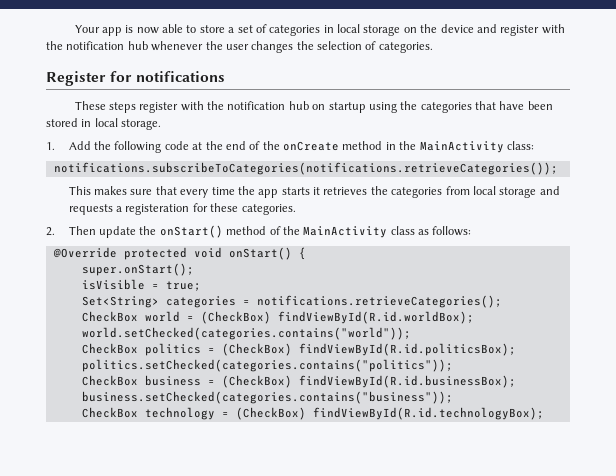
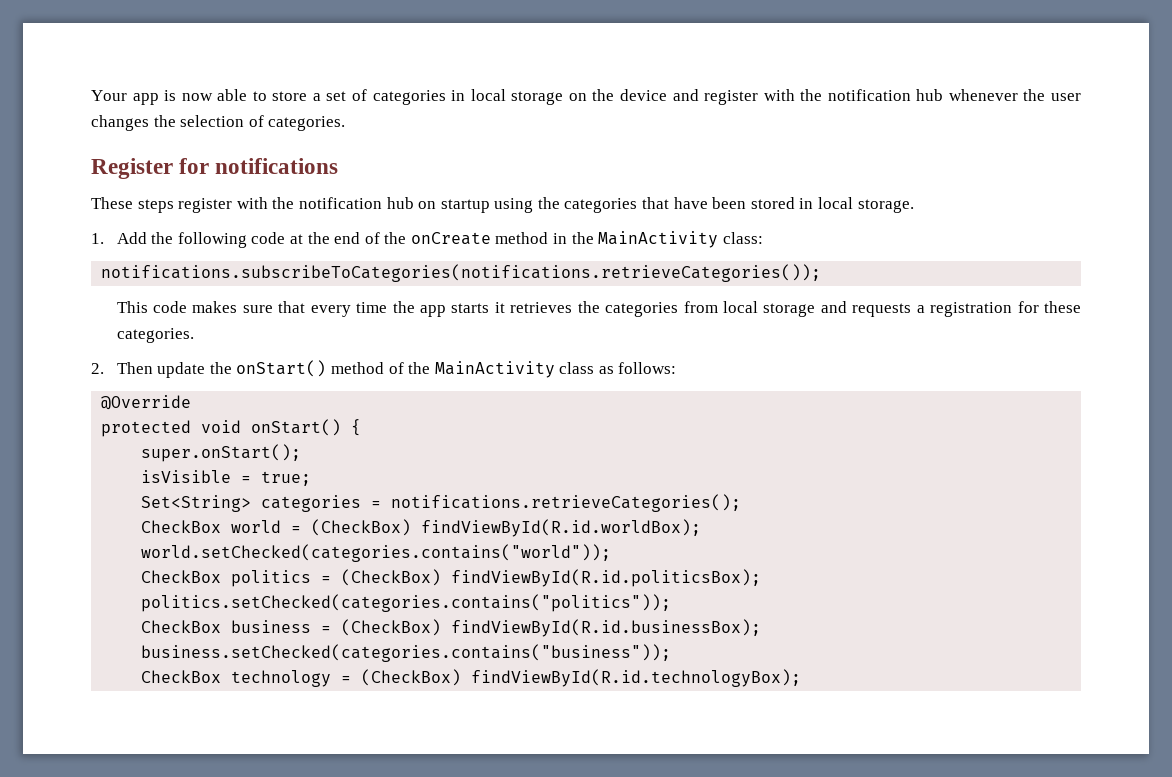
- This makes sure that every time the app starts it retrieves the categories from local storage and requests a registeration for these categories.
+ This code makes sure that every time the app starts it retrieves the categories from local storage and requests a registration for these categories.
- @Override protected void onStart() {
+ @Override
+ protected void onStart() {

